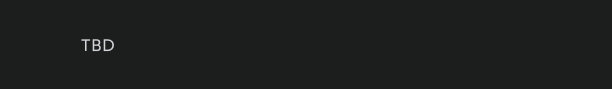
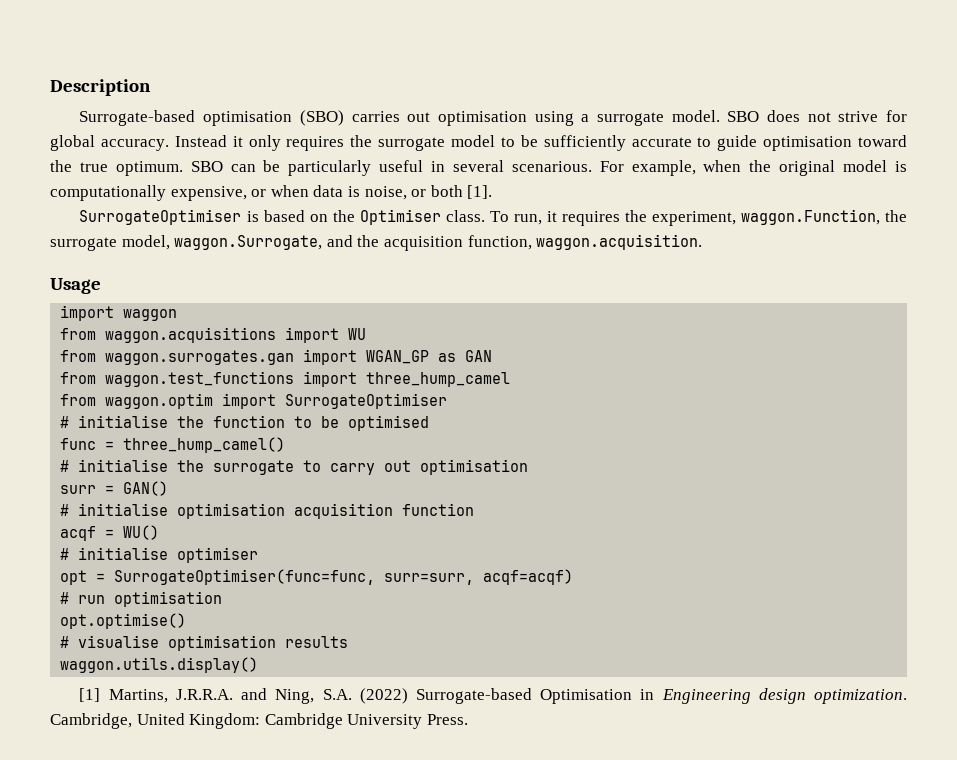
- TBD
+ Description
+ Surrogate-based optimisation (SBO) carries out optimisation using a surrogate model. SBO does not strive for global accuracy. Instead it only requires the surrogate model to be sufficiently accurate to guide optimisation toward the true optimum. SBO can be particularly useful in several scenarious. For example, when the original model is computationally expensive, or when data is noise, or both [1].
+ SurrogateOptimiser is based on the Optimiser class. To run, it requires the experiment, waggon.Function, the surrogate model, waggon.Surrogate, and the acquisition function, waggon.acquisition.
+ Usage
+ import waggon
+ from waggon.acquisitions import WU
+ from waggon.surrogates.gan import WGAN_GP as GAN
+ from waggon.test_functions import three_hump_camel
+ from waggon.optim import SurrogateOptimiser
+ # initialise the function to be optimised
+ func = three_hump_camel()
+ # initialise the surrogate to carry out optimisation
+ surr = GAN()
+ # initialise optimisation acquisition function
+ acqf = WU()
+ # initialise optimiser
+ opt = SurrogateOptimiser(func=func, surr=surr, acqf=acqf)
+ # run optimisation
+ opt.optimise()
+ # visualise optimisation results
+ waggon.utils.display()
+ [1] Martins, J.R.R.A. and Ning, S.A. (2022) Surrogate-based Optimisation in Engineering design optimization. Cambridge, United Kingdom: Cambridge University Press.

